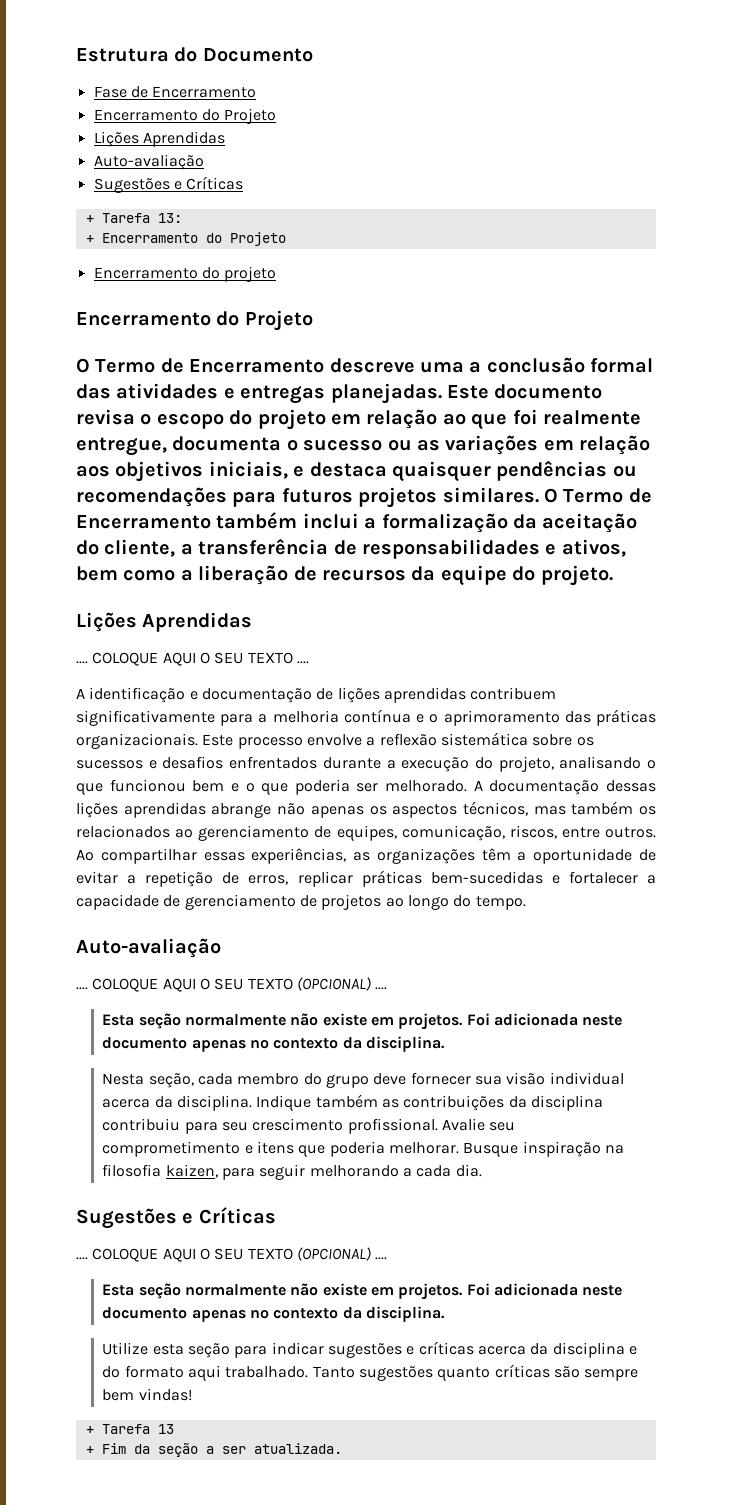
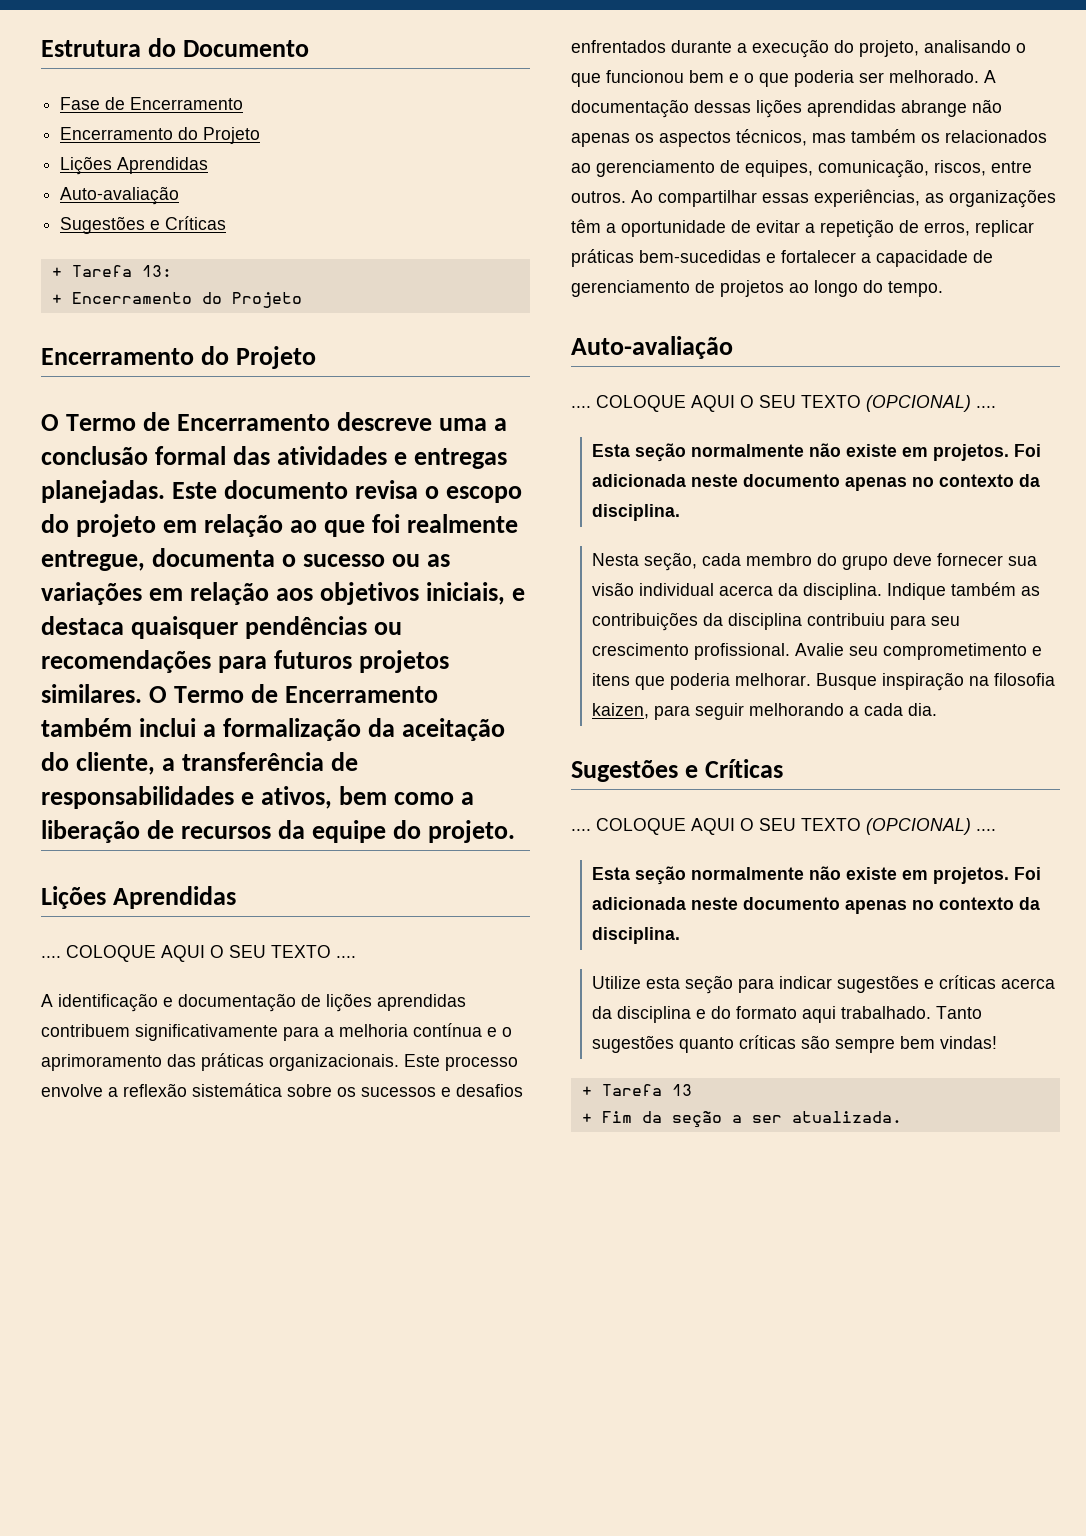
- Encerramento do projeto

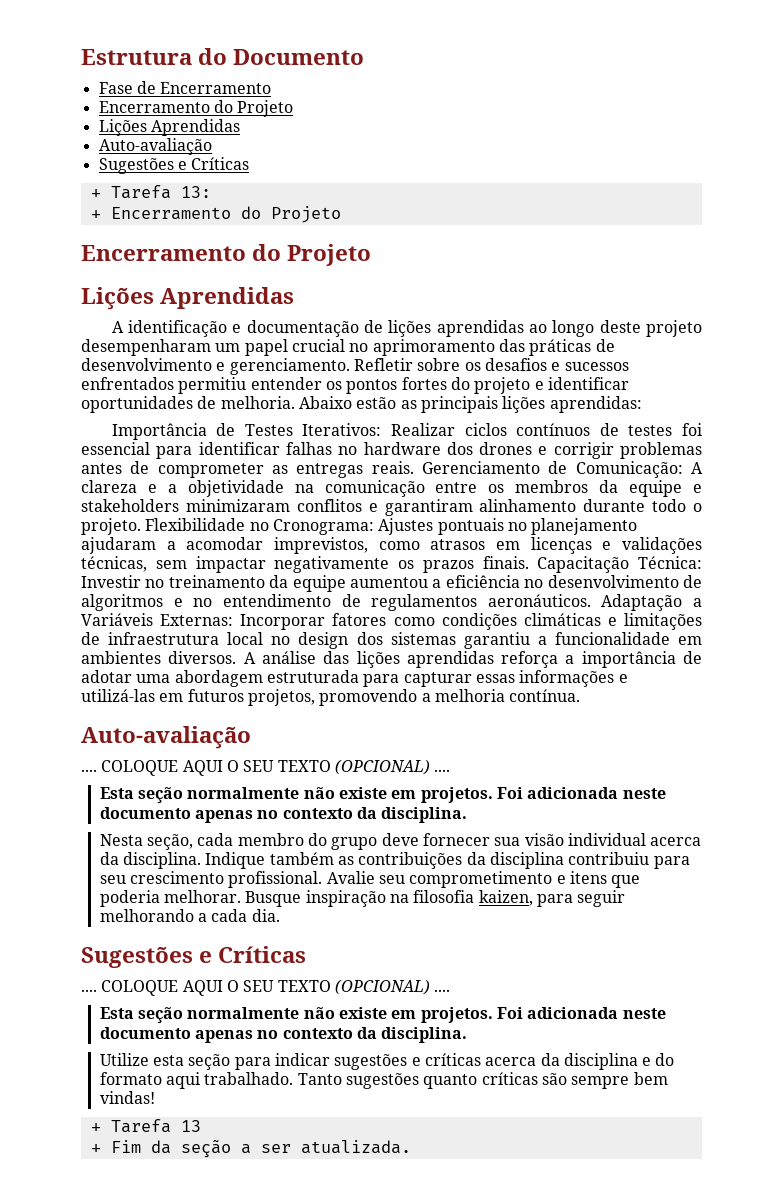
  + Encerramento do Projeto
  Encerramento do Projeto
- O Termo de Encerramento descreve uma a conclusão formal das atividades e entregas planejadas. Este documento revisa o escopo do projeto em relação ao que foi realmente entregue, documenta o sucesso ou as variações em relação aos objetivos iniciais, e destaca quaisquer pendências ou recomendações para futuros projetos similares. O Termo de Encerramento também inclui a formalização da aceitação do cliente, a transferência de responsabilidades e ativos, bem como a liberação de recursos da equipe do projeto.
  Lições Aprendidas
- .... COLOQUE AQUI O SEU TEXTO ....
- A identificação e documentação de lições aprendidas contribuem significativamente para a melhoria contínua e o aprimoramento das práticas organizacionais. Este processo envolve a reflexão sistemática sobre os sucessos e desafios enfrentados durante a execução do projeto, analisando o que funcionou bem e o que poderia ser melhorado. A documentação dessas lições aprendidas abrange não apenas os aspectos técnicos, mas também os relacionados ao gerenciamento de equipes, comunicação, riscos, entre outros. Ao compartilhar essas experiências, as organizações têm a oportunidade de evitar a repetição de erros, replicar práticas bem-sucedidas e fortalecer a capacidade de gerenciamento de projetos ao longo do tempo.
+ A identificação e documentação de lições aprendidas ao longo deste projeto desempenharam um papel crucial no aprimoramento das práticas de desenvolvimento e gerenciamento. Refletir sobre os desafios e sucessos enfrentados permitiu entender os pontos fortes do projeto e identificar oportunidades de melhoria. Abaixo estão as principais lições aprendidas:
+ Importância de Testes Iterativos: Realizar ciclos contínuos de testes foi essencial para identificar falhas no hardware dos drones e corrigir problemas antes de comprometer as entregas reais. Gerenciamento de Comunicação: A clareza e a objetividade na comunicação entre os membros da equipe e stakeholders minimizaram conflitos e garantiram alinhamento durante todo o projeto. Flexibilidade no Cronograma: Ajustes pontuais no planejamento ajudaram a acomodar imprevistos, como atrasos em licenças e validações técnicas, sem impactar negativamente os prazos finais. Capacitação Técnica: Investir no treinamento da equipe aumentou a eficiência no desenvolvimento de algoritmos e no entendimento de regulamentos aeronáuticos. Adaptação a Variáveis Externas: Incorporar fatores como condições climáticas e limitações de infraestrutura local no design dos sistemas garantiu a funcionalidade em ambientes diversos. A análise das lições aprendidas reforça a importância de adotar uma abordagem estruturada para capturar essas informações e utilizá-las em futuros projetos, promovendo a melhoria contínua.

